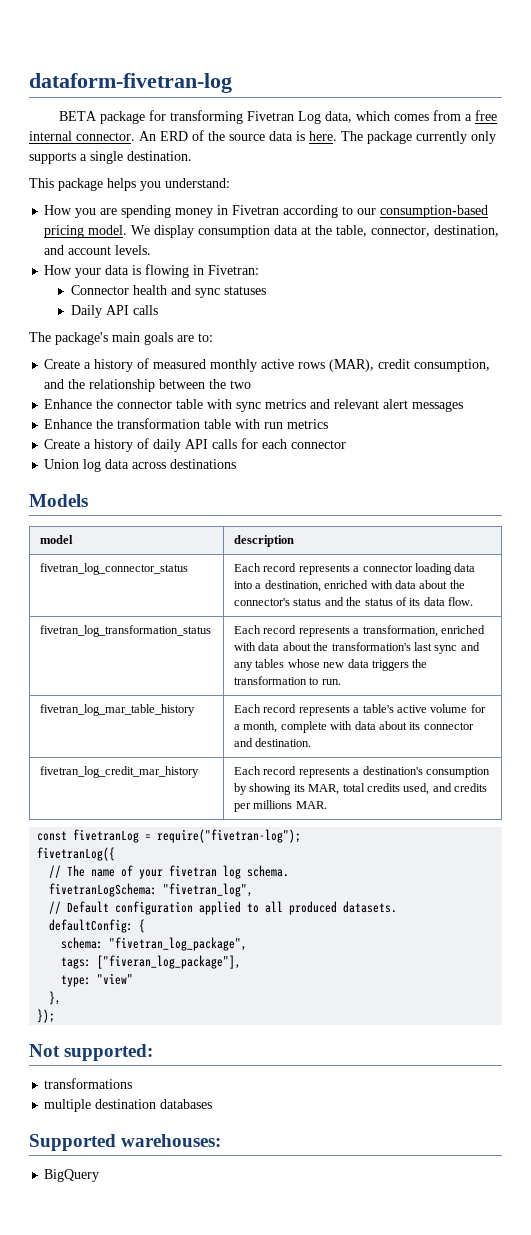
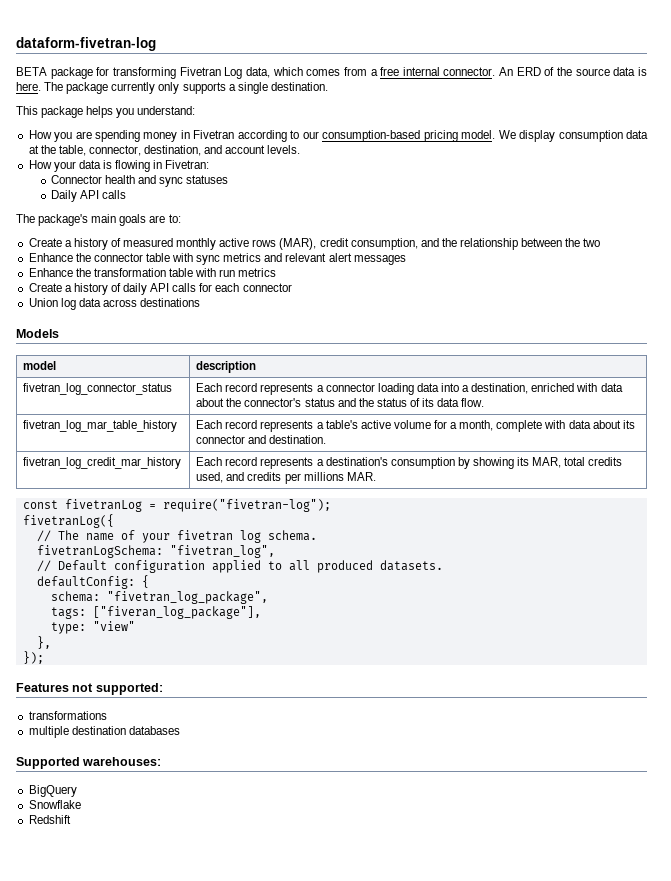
- fivetran_log_transformation_status | Each record represents a transformation, enriched with data about the transformation's last sync and any tables whose new data triggers the transformation to run.
- Not supported:
+ Features not supported:
+ Snowflake
+ Redshift

